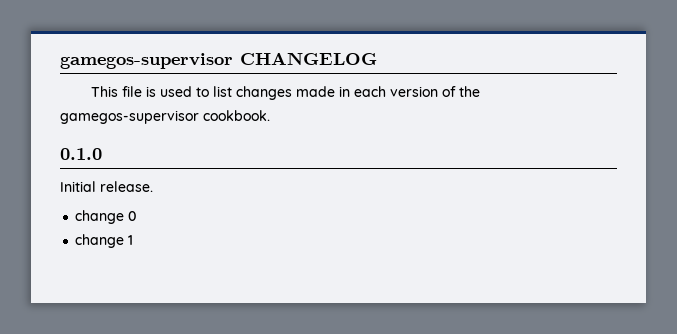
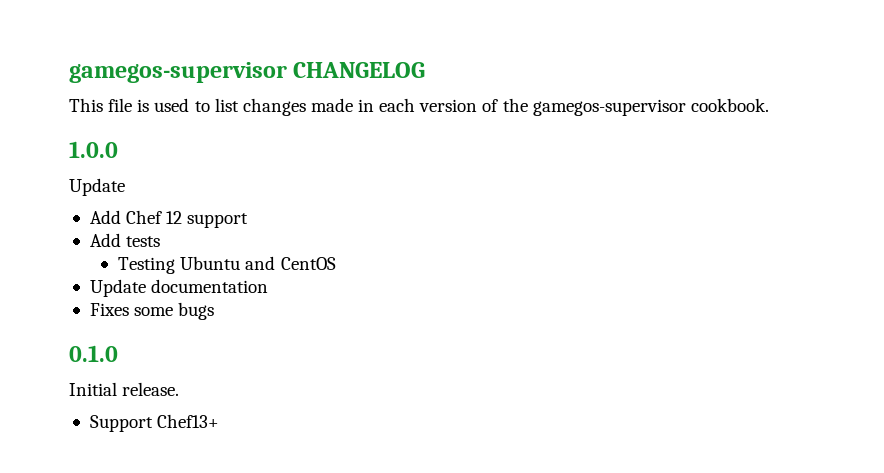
+ 1.0.0
+ Update
+ Add Chef 12 support
+ Add tests
+ Testing Ubuntu and CentOS
+ Update documentation
+ Fixes some bugs
- change 0
- change 1
+ Support Chef13+

